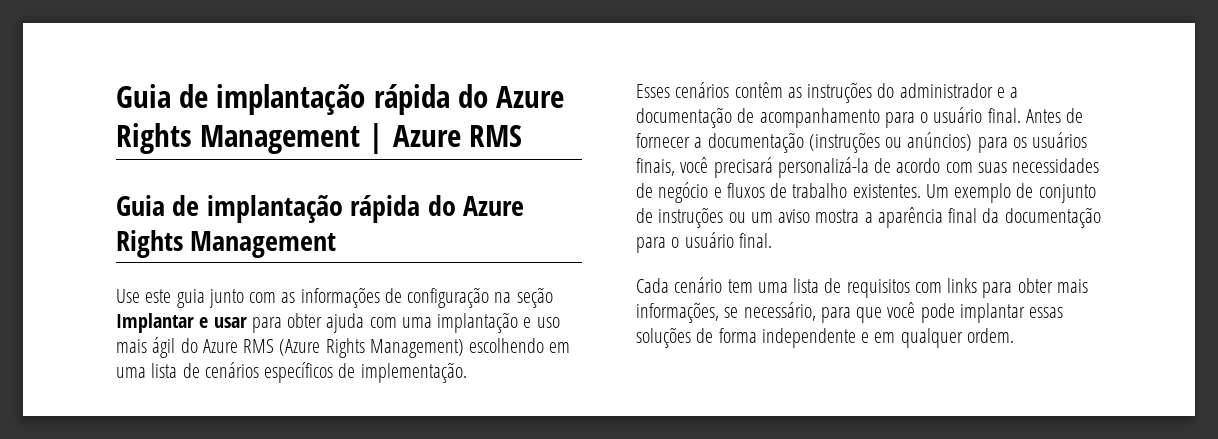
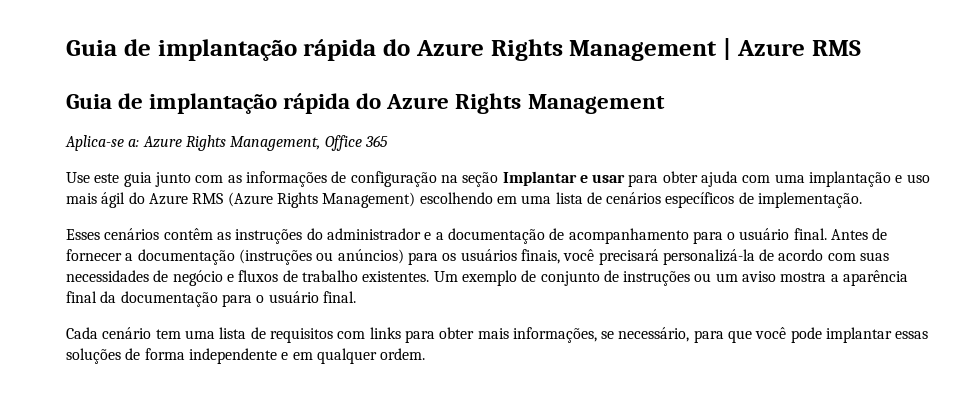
+ Aplica-se a: Azure Rights Management, Office 365

